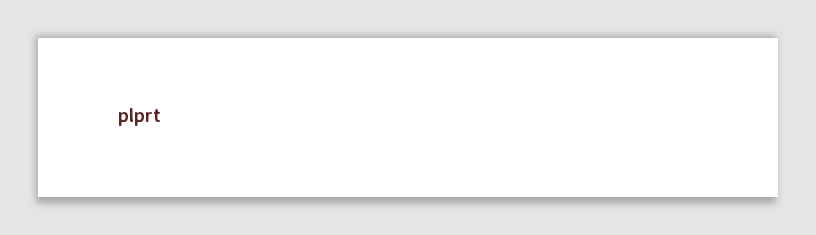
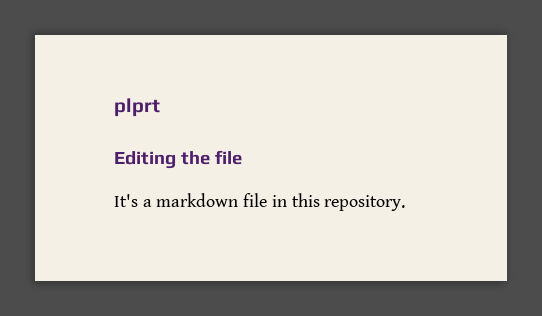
+ Editing the file
+ It's a markdown file in this repository.

